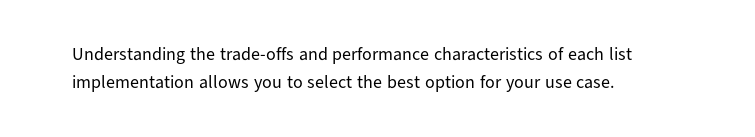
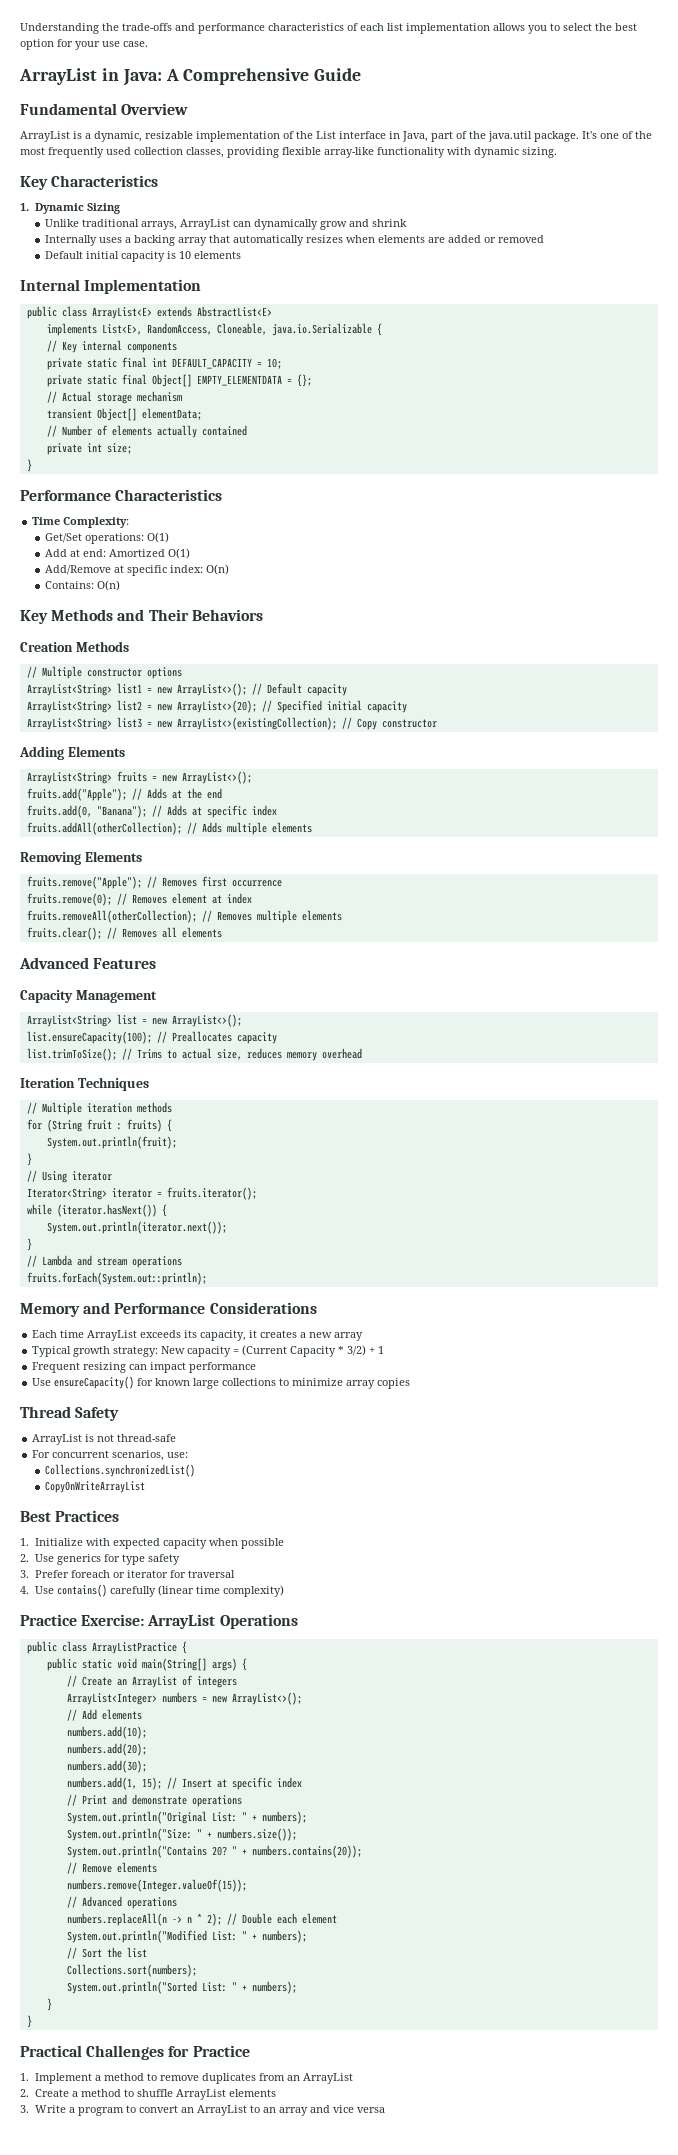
+ ArrayList in Java: A Comprehensive Guide
+ Fundamental Overview
+ ArrayList is a dynamic, resizable implementation of the List interface in Java, part of the java.util package. It's one of the most frequently used collection classes, providing flexible array-like functionality with dynamic sizing.
+ Key Characteristics
+ 1. Dynamic Sizing
+ Unlike traditional arrays, ArrayList can dynamically grow and shrink
+ Internally uses a backing array that automatically resizes when elements are added or removed
+ Default initial capacity is 10 elements
+ Internal Implementation
+ public class ArrayList<E> extends AbstractList<E>
+ implements List<E>, RandomAccess, Cloneable, java.io.Serializable {
+ // Key internal components
+ private static final int DEFAULT_CAPACITY = 10;
+ private static final Object[] EMPTY_ELEMENTDATA = {};
+ // Actual storage mechanism
+ transient Object[] elementData;
+ // Number of elements actually contained
+ private int size;
+ }
+ Performance Characteristics
+ Time Complexity:
+ Get/Set operations: O(1)
+ Add at end: Amortized O(1)
+ Add/Remove at specific index: O(n)
+ Contains: O(n)
+ Key Methods and Their Behaviors
+ Creation Methods
+ // Multiple constructor options
+ ArrayList<String> list1 = new ArrayList<>(); // Default capacity
+ ArrayList<String> list2 = new ArrayList<>(20); // Specified initial capacity
+ ArrayList<String> list3 = new ArrayList<>(existingCollection); // Copy constructor
+ Adding Elements
+ ArrayList<String> fruits = new ArrayList<>();
+ fruits.add("Apple"); // Adds at the end
+ fruits.add(0, "Banana"); // Adds at specific index
+ fruits.addAll(otherCollection); // Adds multiple elements
+ Removing Elements
+ fruits.remove("Apple"); // Removes first occurrence
+ fruits.remove(0); // Removes element at index
+ fruits.removeAll(otherCollection); // Removes multiple elements
+ fruits.clear(); // Removes all elements
+ Advanced Features
+ Capacity Management
+ ArrayList<String> list = new ArrayList<>();
+ list.ensureCapacity(100); // Preallocates capacity
+ list.trimToSize(); // Trims to actual size, reduces memory overhead
+ Iteration Techniques
+ // Multiple iteration methods
+ for (String fruit : fruits) {
+ System.out.println(fruit);
+ }
+ // Using iterator
+ Iterator<String> iterator = fruits.iterator();
+ while (iterator.hasNext()) {
+ System.out.println(iterator.next());
+ }
+ // Lambda and stream operations
+ fruits.forEach(System.out::println);
+ Memory and Performance Considerations
+ Each time ArrayList exceeds its capacity, it creates a new array
+ Typical growth strategy: New capacity = (Current Capacity * 3/2) + 1
+ Frequent resizing can impact performance
+ Use ensureCapacity() for known large collections to minimize array copies
+ Thread Safety
+ ArrayList is not thread-safe
+ For concurrent scenarios, use:
+ Collections.synchronizedList()
+ CopyOnWriteArrayList
+ Best Practices
+ 1. Initialize with expected capacity when possible
+ 2. Use generics for type safety
+ 3. Prefer foreach or iterator for traversal
+ 4. Use contains() carefully (linear time complexity)
+ Practice Exercise: ArrayList Operations
+ public class ArrayListPractice {
+ public static void main(String[] args) {
+ // Create an ArrayList of integers
+ ArrayList<Integer> numbers = new ArrayList<>();
+ // Add elements
+ numbers.add(10);
+ numbers.add(20);
+ numbers.add(30);
+ numbers.add(1, 15); // Insert at specific index
+ // Print and demonstrate operations
+ System.out.println("Original List: " + numbers);
+ System.out.println("Size: " + numbers.size());
+ System.out.println("Contains 20? " + numbers.contains(20));
+ // Remove elements
+ numbers.remove(Integer.valueOf(15));
+ // Advanced operations
+ numbers.replaceAll(n -> n * 2); // Double each element
+ System.out.println("Modified List: " + numbers);
+ // Sort the list
+ Collections.sort(numbers);
+ System.out.println("Sorted List: " + numbers);
+ }
+ }
+ Practical Challenges for Practice
+ 1. Implement a method to remove duplicates from an ArrayList
+ 2. Create a method to shuffle ArrayList elements
+ 3. Write a program to convert an ArrayList to an array and vice versa

